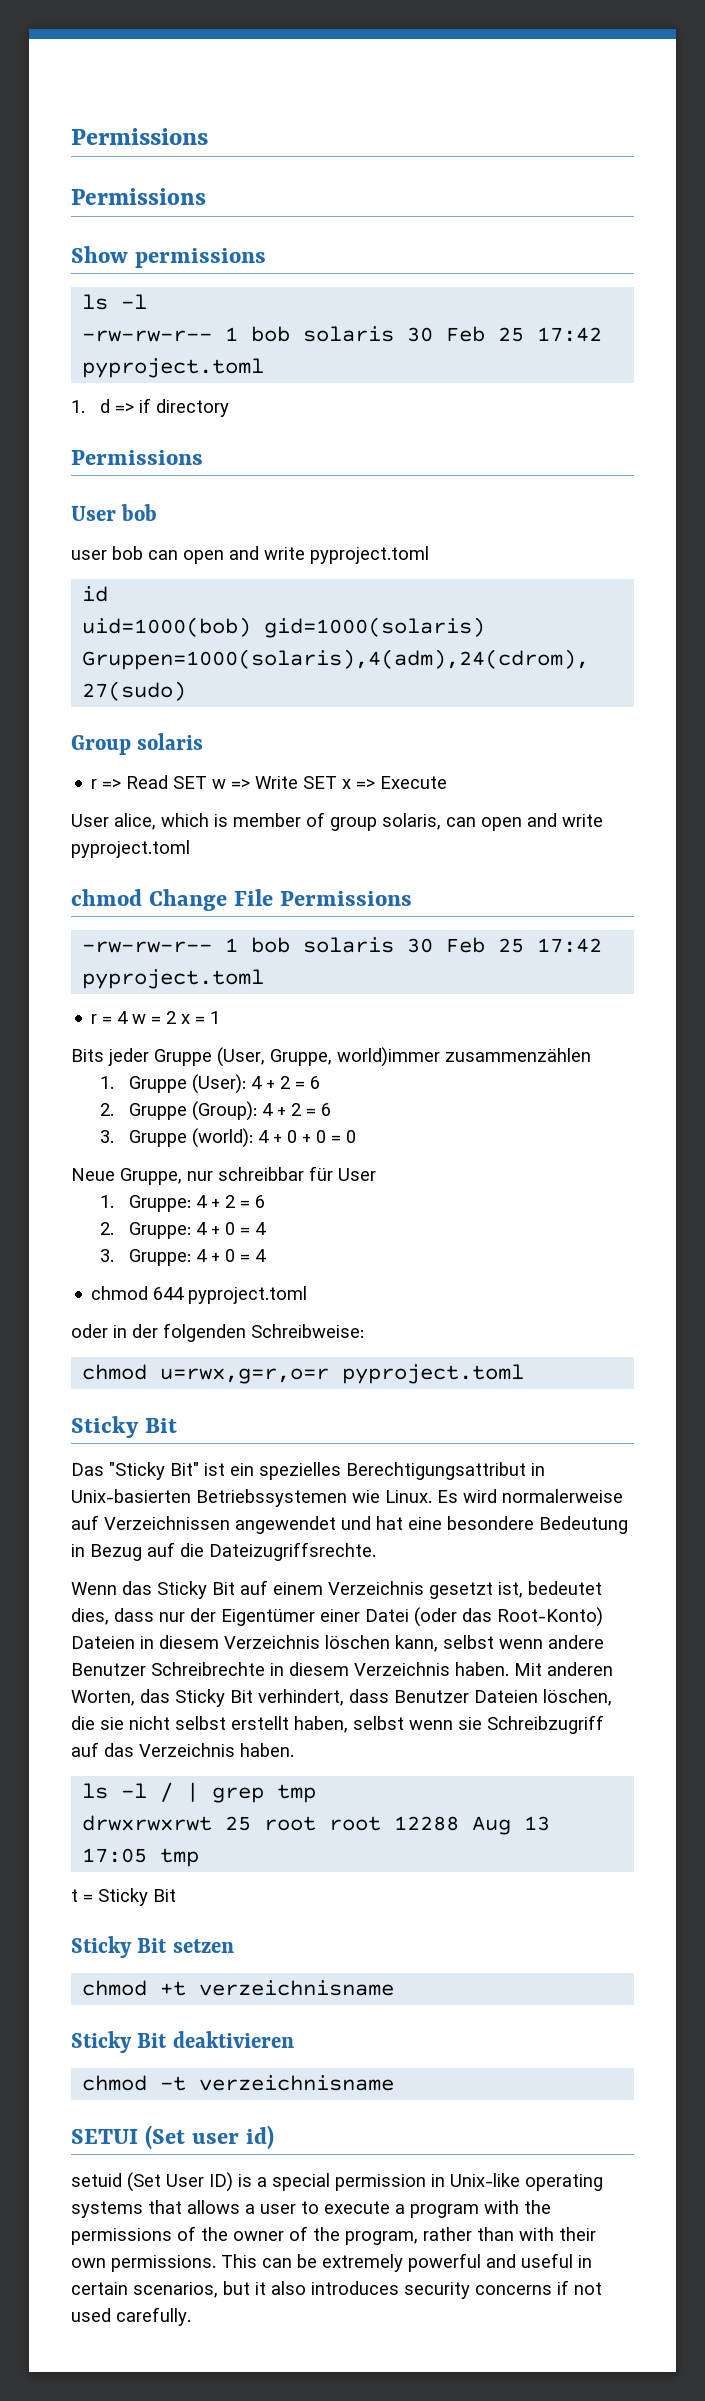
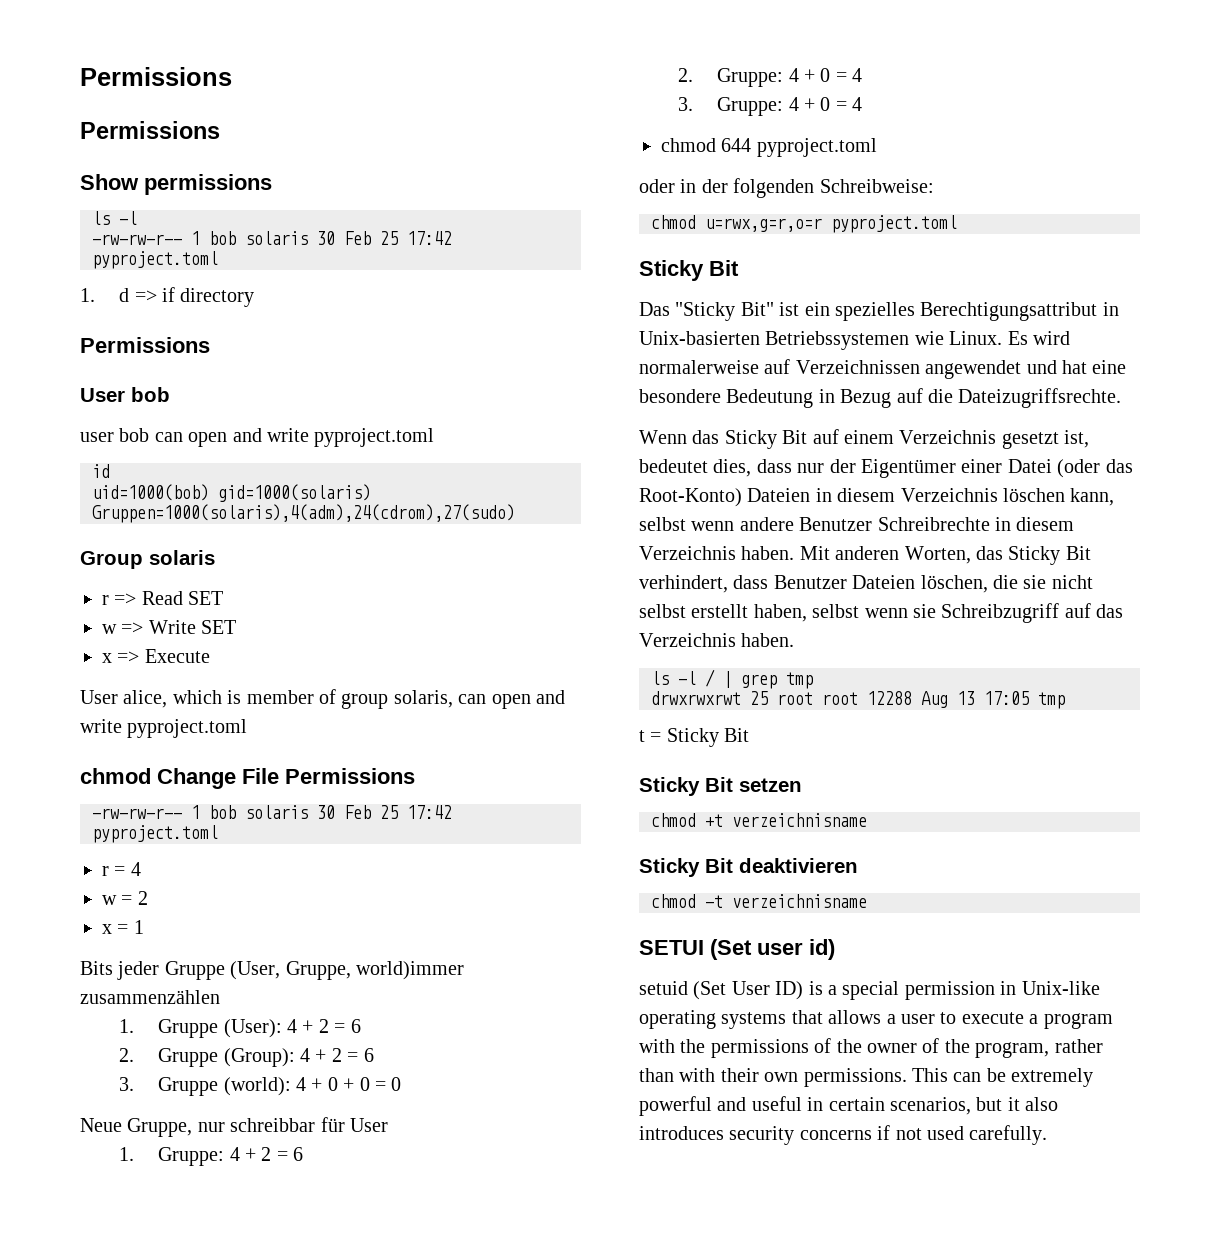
- r => Read SET w => Write SET x => Execute
+ r => Read SET
+ w => Write SET
+ x => Execute
- r = 4 w = 2 x = 1
+ r = 4
+ w = 2
+ x = 1

